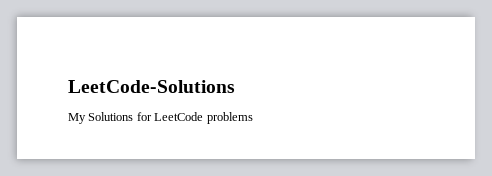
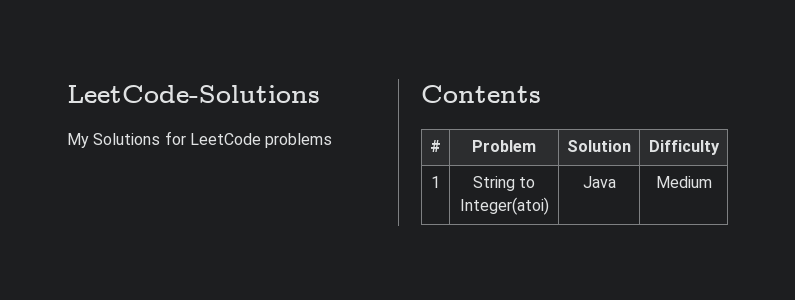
+ Contents
+ # | Problem | Solution | Difficulty
+ 1 | String to Integer(atoi) | Java | Medium

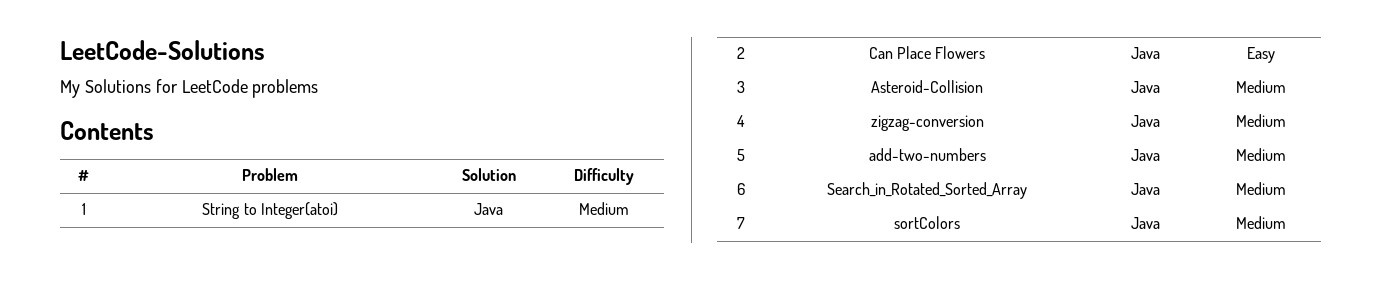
+ 2 | Can Place Flowers | Java | Easy
+ 3 | Asteroid-Collision | Java | Medium
+ 4 | zigzag-conversion | Java | Medium
+ 5 | add-two-numbers | Java | Medium
+ 6 | Search_in_Rotated_Sorted_Array | Java | Medium
+ 7 | sortColors | Java | Medium

